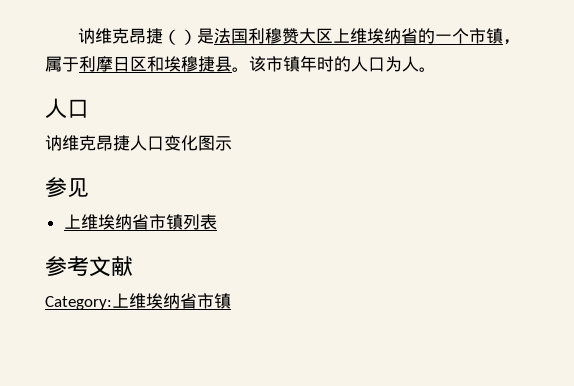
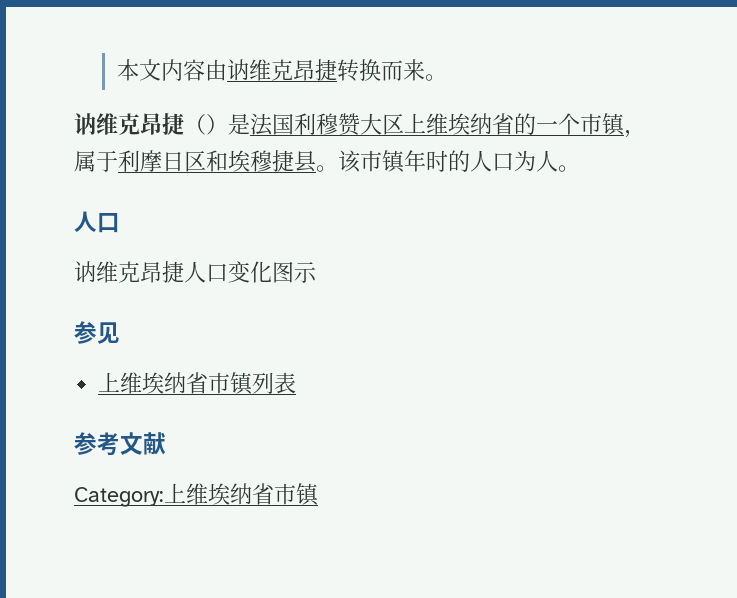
+ 本文内容由讷维克昂捷转换而来。

